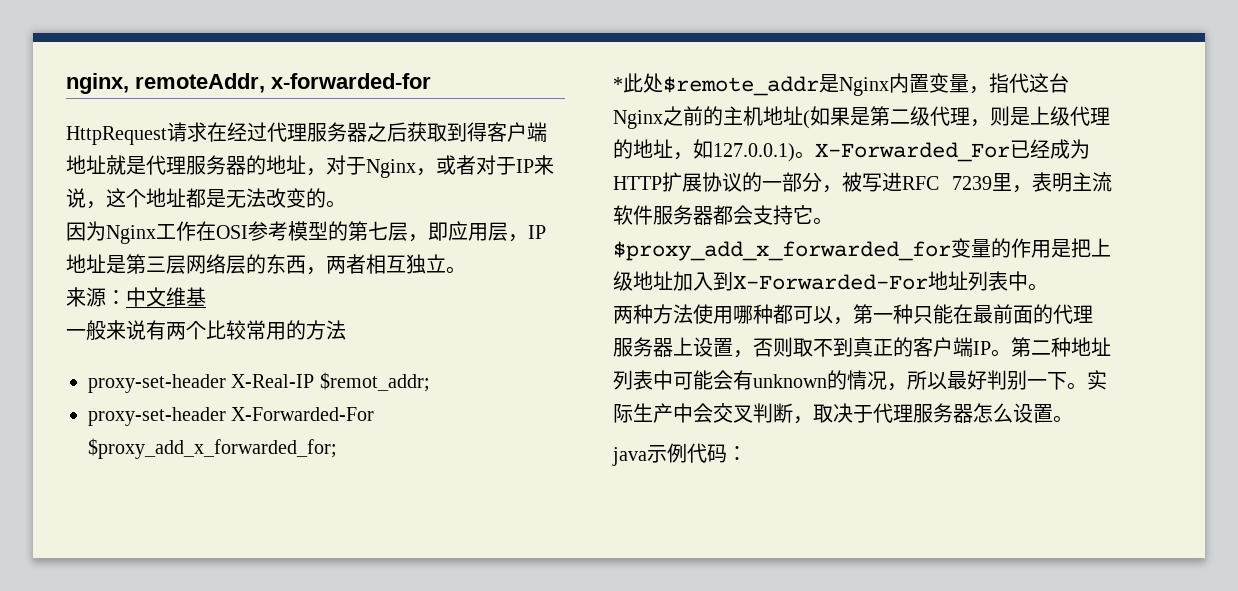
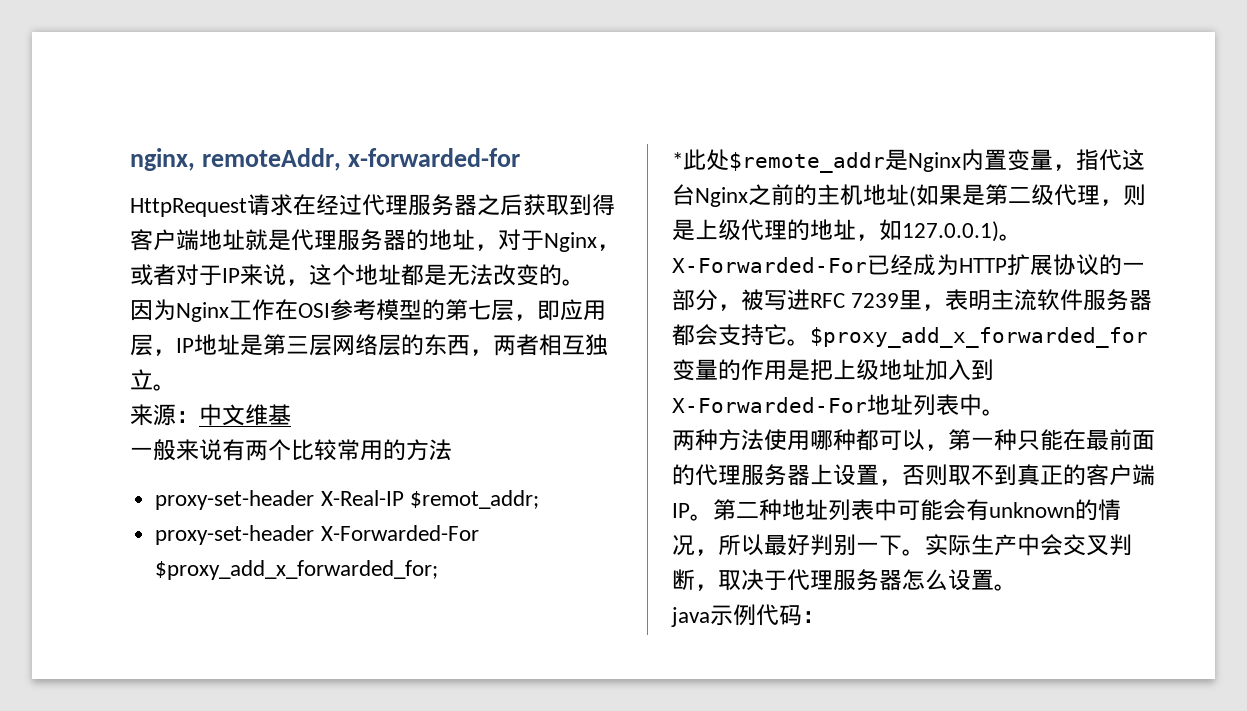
- X-Forwarded_For已经成为HTTP扩展协议的一部分，被写进RFC 7239里，表明主流软件服务器都会支持它。
+ X-Forwarded-For已经成为HTTP扩展协议的一部分，被写进RFC 7239里，表明主流软件服务器都会支持它。

